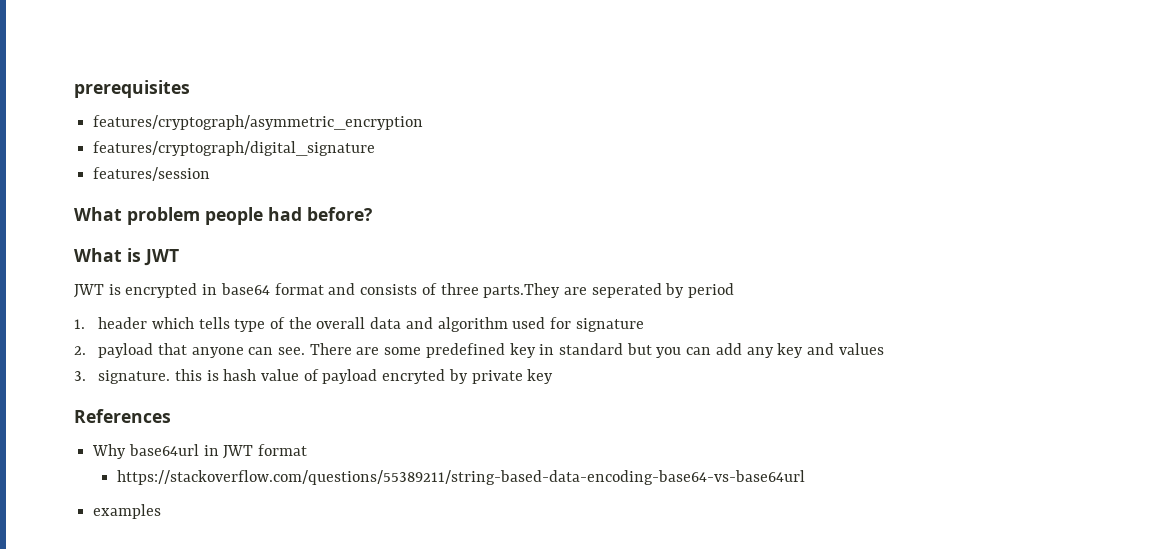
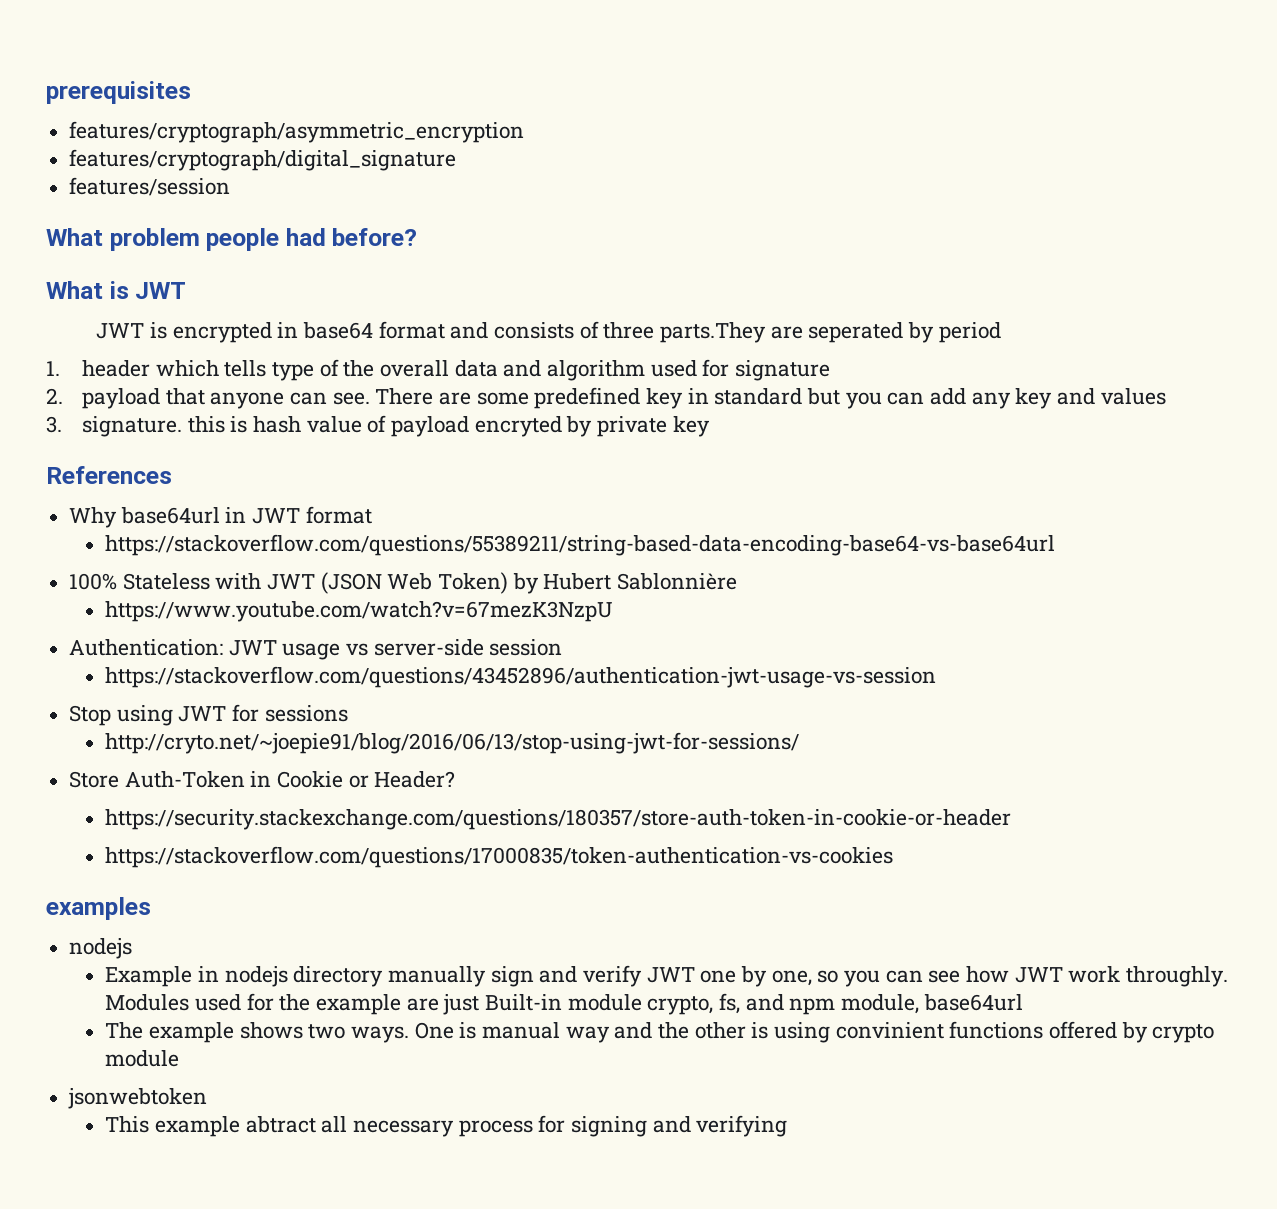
+ 100% Stateless with JWT (JSON Web Token) by Hubert Sablonnière
+ https://www.youtube.com/watch?v=67mezK3NzpU
+ Authentication: JWT usage vs server-side session
+ https://stackoverflow.com/questions/43452896/authentication-jwt-usage-vs-session
+ Stop using JWT for sessions
+ http://cryto.net/~joepie91/blog/2016/06/13/stop-using-jwt-for-sessions/
+ Store Auth-Token in Cookie or Header?
+ https://security.stackexchange.com/questions/180357/store-auth-token-in-cookie-or-header
+ https://stackoverflow.com/questions/17000835/token-authentication-vs-cookies
  examples
+ nodejs
+ Example in nodejs directory manually sign and verify JWT one by one, so you can see how JWT work throughly. Modules used for the example are just Built-in module crypto, fs, and npm module, base64url
+ The example shows two ways. One is manual way and the other is using convinient functions offered by crypto module
+ jsonwebtoken
+ This example abtract all necessary process for signing and verifying

